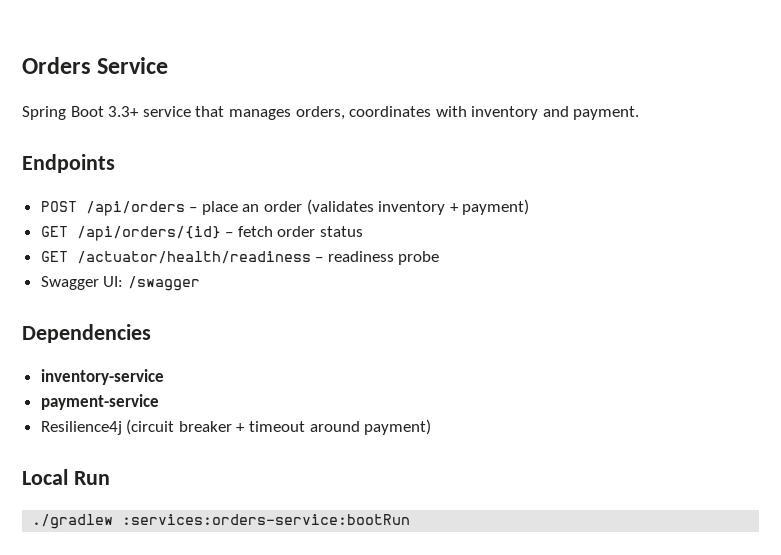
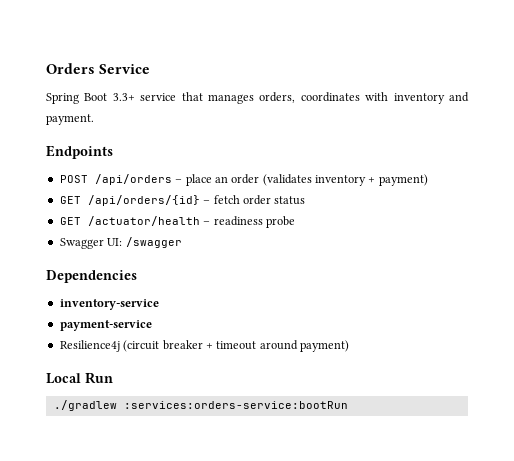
- GET /actuator/health/readiness – readiness probe
+ GET /actuator/health – readiness probe

